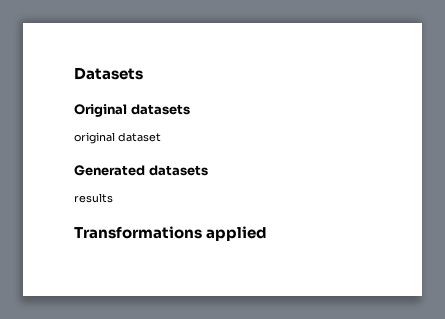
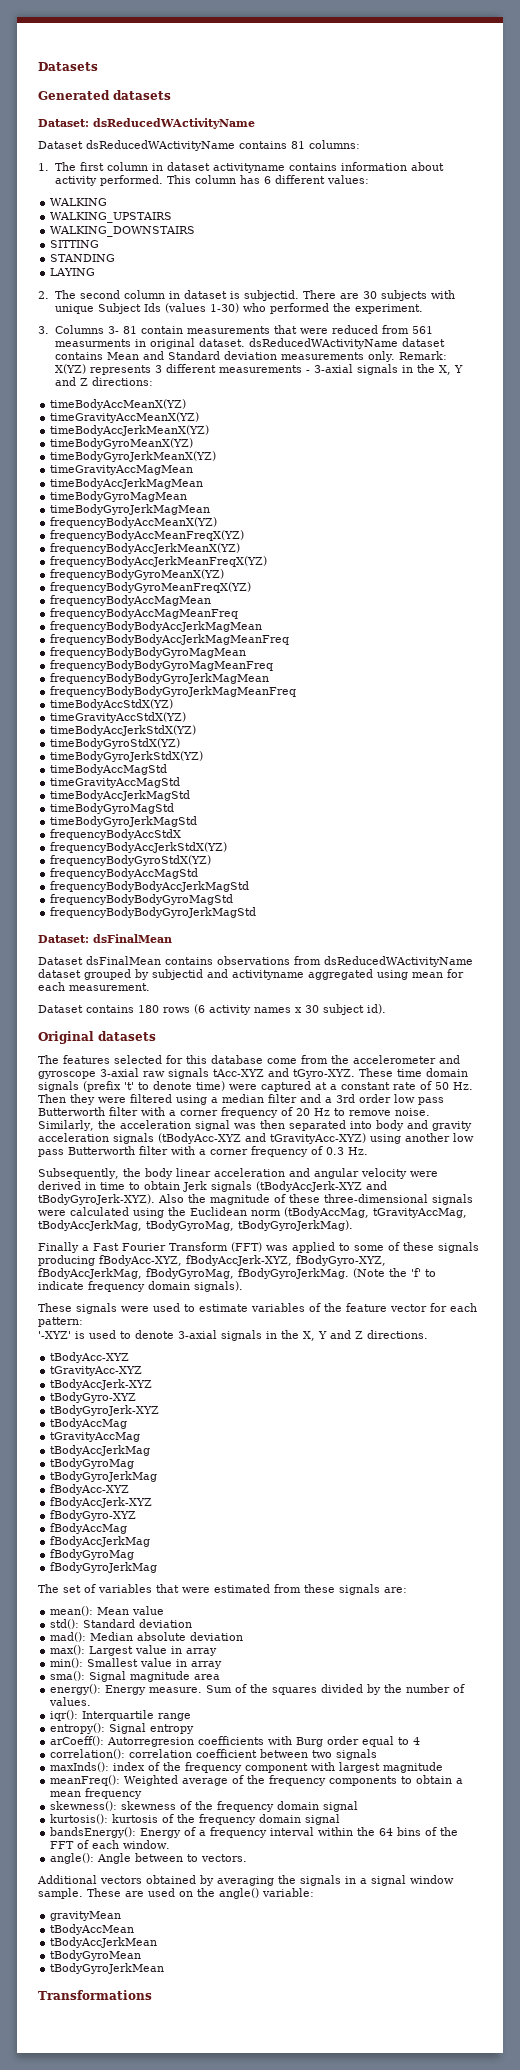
+ Generated datasets
+ Dataset: dsReducedWActivityName
+ Dataset dsReducedWActivityName contains 81 columns:
+ 1. The first column in dataset activityname contains information about activity performed. This column has 6 different values:
+ WALKING
+ WALKING_UPSTAIRS
+ WALKING_DOWNSTAIRS
+ SITTING
+ STANDING
+ LAYING
+ 2. The second column in dataset is subjectid. There are 30 subjects with unique Subject Ids (values 1-30) who performed the experiment.
+ 3. Columns 3- 81 contain measurements that were reduced from 561 measurments in original dataset. dsReducedWActivityName dataset contains Mean and Standard deviation measurements only. Remark: X(YZ) represents 3 different measurements - 3-axial signals in the X, Y and Z directions:
+ timeBodyAccMeanX(YZ)
+ timeGravityAccMeanX(YZ)
+ timeBodyAccJerkMeanX(YZ)
+ timeBodyGyroMeanX(YZ)
+ timeBodyGyroJerkMeanX(YZ)
+ timeGravityAccMagMean
+ timeBodyAccJerkMagMean
+ timeBodyGyroMagMean
+ timeBodyGyroJerkMagMean
+ frequencyBodyAccMeanX(YZ)
+ frequencyBodyAccMeanFreqX(YZ)
+ frequencyBodyAccJerkMeanX(YZ)
+ frequencyBodyAccJerkMeanFreqX(YZ)
+ frequencyBodyGyroMeanX(YZ)
+ frequencyBodyGyroMeanFreqX(YZ)
+ frequencyBodyAccMagMean
+ frequencyBodyAccMagMeanFreq
+ frequencyBodyBodyAccJerkMagMean
+ frequencyBodyBodyAccJerkMagMeanFreq
+ frequencyBodyBodyGyroMagMean
+ frequencyBodyBodyGyroMagMeanFreq
+ frequencyBodyBodyGyroJerkMagMean
+ frequencyBodyBodyGyroJerkMagMeanFreq
+ timeBodyAccStdX(YZ)
+ timeGravityAccStdX(YZ)
+ timeBodyAccJerkStdX(YZ)
+ timeBodyGyroStdX(YZ)
+ timeBodyGyroJerkStdX(YZ)
+ timeBodyAccMagStd
+ timeGravityAccMagStd
+ timeBodyAccJerkMagStd
+ timeBodyGyroMagStd
+ timeBodyGyroJerkMagStd
+ frequencyBodyAccStdX
+ frequencyBodyAccJerkStdX(YZ)
+ frequencyBodyGyroStdX(YZ)
+ frequencyBodyAccMagStd
+ frequencyBodyBodyAccJerkMagStd
+ frequencyBodyBodyGyroMagStd
+ frequencyBodyBodyGyroJerkMagStd
+ Dataset: dsFinalMean
+ Dataset dsFinalMean contains observations from dsReducedWActivityName dataset grouped by subjectid and activityname aggregated using mean for each measurement.
+ Dataset contains 180 rows (6 activity names x 30 subject id).
  Original datasets
- original dataset
- Generated datasets
- results
+ The features selected for this database come from the accelerometer and gyroscope 3-axial raw signals tAcc-XYZ and tGyro-XYZ. These time domain signals (prefix 't' to denote time) were captured at a constant rate of 50 Hz. Then they were filtered using a median filter and a 3rd order low pass Butterworth filter with a corner frequency of 20 Hz to remove noise. Similarly, the acceleration signal was then separated into body and gravity acceleration signals (tBodyAcc-XYZ and tGravityAcc-XYZ) using another low pass Butterworth filter with a corner frequency of 0.3 Hz.
+ Subsequently, the body linear acceleration and angular velocity were derived in time to obtain Jerk signals (tBodyAccJerk-XYZ and tBodyGyroJerk-XYZ). Also the magnitude of these three-dimensional signals were calculated using the Euclidean norm (tBodyAccMag, tGravityAccMag, tBodyAccJerkMag, tBodyGyroMag, tBodyGyroJerkMag).
+ Finally a Fast Fourier Transform (FFT) was applied to some of these signals producing fBodyAcc-XYZ, fBodyAccJerk-XYZ, fBodyGyro-XYZ, fBodyAccJerkMag, fBodyGyroMag, fBodyGyroJerkMag. (Note the 'f' to indicate frequency domain signals).
+ These signals were used to estimate variables of the feature vector for each pattern:
+ '-XYZ' is used to denote 3-axial signals in the X, Y and Z directions.
+ tBodyAcc-XYZ
+ tGravityAcc-XYZ
+ tBodyAccJerk-XYZ
+ tBodyGyro-XYZ
+ tBodyGyroJerk-XYZ
+ tBodyAccMag
+ tGravityAccMag
+ tBodyAccJerkMag
+ tBodyGyroMag
+ tBodyGyroJerkMag
+ fBodyAcc-XYZ
+ fBodyAccJerk-XYZ
+ fBodyGyro-XYZ
+ fBodyAccMag
+ fBodyAccJerkMag
+ fBodyGyroMag
+ fBodyGyroJerkMag
+ The set of variables that were estimated from these signals are:
+ mean(): Mean value
+ std(): Standard deviation
+ mad(): Median absolute deviation
+ max(): Largest value in array
+ min(): Smallest value in array
+ sma(): Signal magnitude area
+ energy(): Energy measure. Sum of the squares divided by the number of values.
+ iqr(): Interquartile range
+ entropy(): Signal entropy
+ arCoeff(): Autorregresion coefficients with Burg order equal to 4
+ correlation(): correlation coefficient between two signals
+ maxInds(): index of the frequency component with largest magnitude
+ meanFreq(): Weighted average of the frequency components to obtain a mean frequency
+ skewness(): skewness of the frequency domain signal
+ kurtosis(): kurtosis of the frequency domain signal
+ bandsEnergy(): Energy of a frequency interval within the 64 bins of the FFT of each window.
+ angle(): Angle between to vectors.
+ Additional vectors obtained by averaging the signals in a signal window sample. These are used on the angle() variable:
+ gravityMean
+ tBodyAccMean
+ tBodyAccJerkMean
+ tBodyGyroMean
+ tBodyGyroJerkMean
- Transformations applied
+ Transformations

